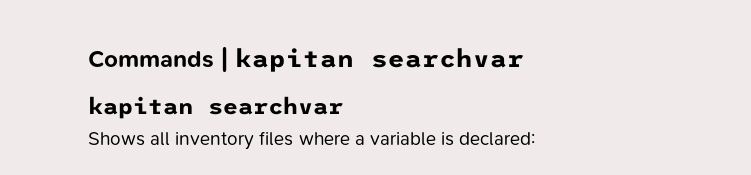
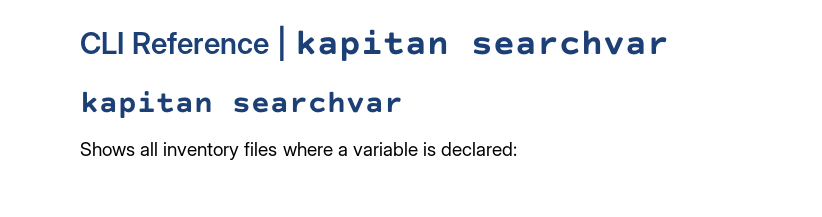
- Commands | kapitan searchvar
+ CLI Reference | kapitan searchvar

